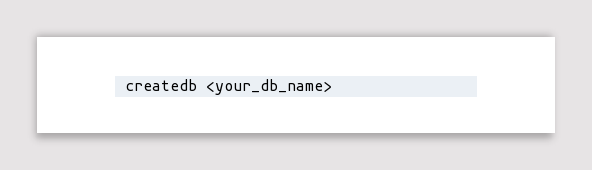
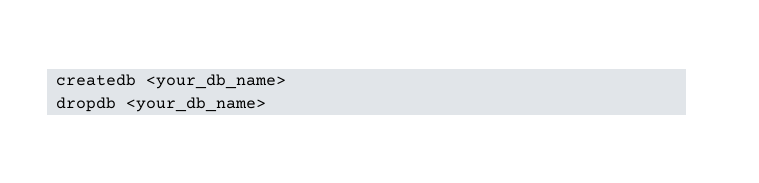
+ dropdb <your_db_name>

